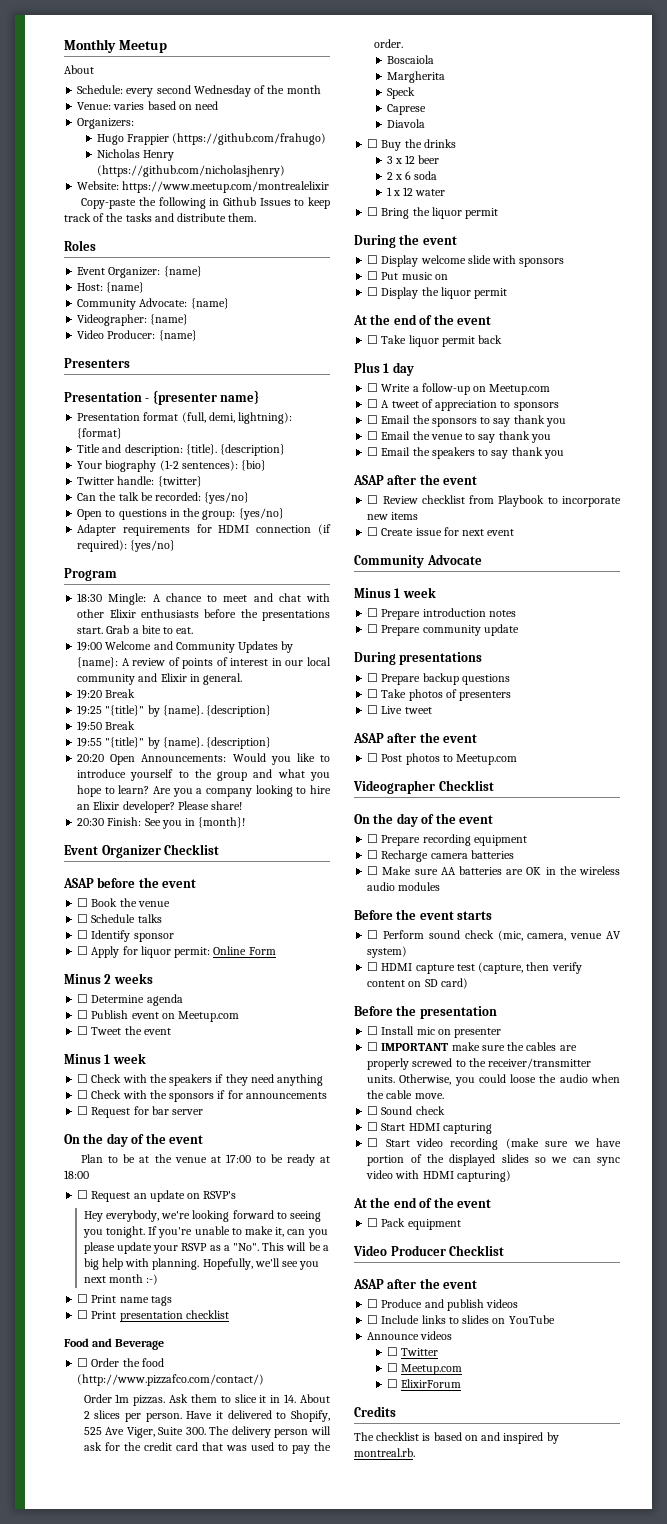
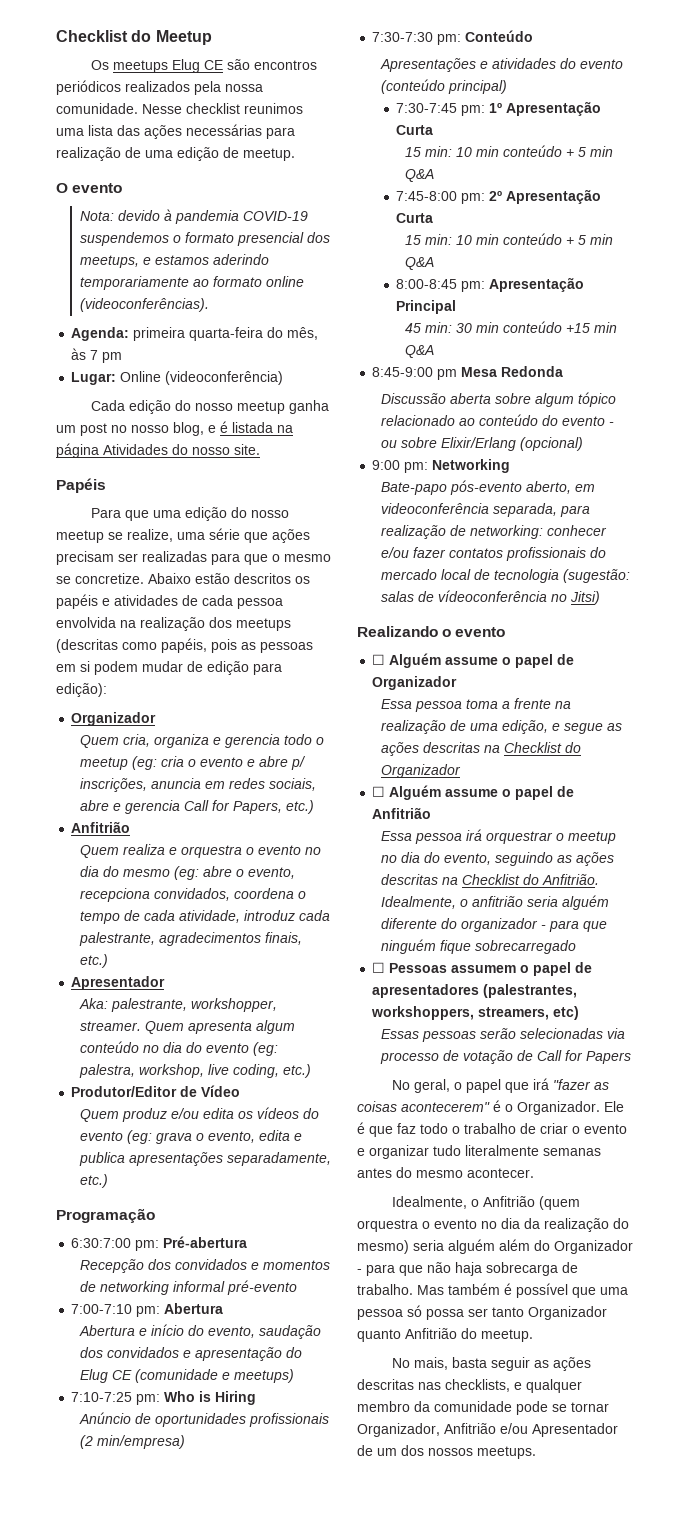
- Monthly Meetup
- About
- Schedule: every second Wednesday of the month
- Venue: varies based on need
- Organizers:
- Hugo Frappier (https://github.com/frahugo)
- Nicholas Henry (https://github.com/nicholasjhenry)
- Website: https://www.meetup.com/montrealelixir
- Copy-paste the following in Github Issues to keep track of the tasks and distribute them.
- Roles
- Event Organizer: {name}
- Host: {name}
- Community Advocate: {name}
- Videographer: {name}
- Video Producer: {name}
- Presenters
- Presentation - {presenter name}
- Presentation format (full, demi, lightning): {format}
- Title and description: {title}. {description}
- Your biography (1-2 sentences): {bio}
- Twitter handle: {twitter}
- Can the talk be recorded: {yes/no}
- Open to questions in the group: {yes/no}
- Adapter requirements for HDMI connection (if required): {yes/no}
- Program
- 18:30 Mingle: A chance to meet and chat with other Elixir enthusiasts before the presentations start. Grab a bite to eat.
- 19:00 Welcome and Community Updates by {name}: A review of points of interest in our local community and Elixir in general.
- 19:20 Break
- 19:25 "{title}" by {name}. {description}
- 19:50 Break
- 19:55 "{title}" by {name}. {description}
- 20:20 Open Announcements: Would you like to introduce yourself to the group and what you hope to learn? Are you a company looking to hire an Elixir developer? Please share!
- 20:30 Finish: See you in {month}!
- Event Organizer Checklist
- ASAP before the event
- ☐ Book the venue
- ☐ Schedule talks
- ☐ Identify sponsor
- ☐ Apply for liquor permit: Online Form
- Minus 2 weeks
- ☐ Determine agenda
- ☐ Publish event on Meetup.com
- ☐ Tweet the event
- Minus 1 week
- ☐ Check with the speakers if they need anything
- ☐ Check with the sponsors if for announcements
- ☐ Request for bar server
- On the day of the event
- Plan to be at the venue at 17:00 to be ready at 18:00
- ☐ Request an update on RSVP's
- Hey everybody, we're looking forward to seeing you tonight. If you're unable to make it, can you please update your RSVP as a "No". This will be a big help with planning. Hopefully, we'll see you next month :-)
- ☐ Print name tags
- ☐ Print presentation checklist
- Food and Beverage
- ☐ Order the food (http://www.pizzafco.com/contact/)
- Order 1m pizzas. Ask them to slice it in 14. About 2 slices per person. Have it delivered to Shopify, 525 Ave Viger, Suite 300. The delivery person will ask for the credit card that was used to pay the order.
- Boscaiola
- Margherita
- Speck
- Caprese
- Diavola
- ☐ Buy the drinks
- 3 x 12 beer
- 2 x 6 soda
- 1 x 12 water
- ☐ Bring the liquor permit
- During the event
- ☐ Display welcome slide with sponsors
- ☐ Put music on
- ☐ Display the liquor permit
- At the end of the event
- ☐ Take liquor permit back
- Plus 1 day
- ☐ Write a follow-up on Meetup.com
- ☐ A tweet of appreciation to sponsors
- ☐ Email the sponsors to say thank you
- ☐ Email the venue to say thank you
- ☐ Email the speakers to say thank you
- ASAP after the event
- ☐ Review checklist from Playbook to incorporate new items
- ☐ Create issue for next event
- Community Advocate
- Minus 1 week
- ☐ Prepare introduction notes
- ☐ Prepare community update
- During presentations
- ☐ Prepare backup questions
- ☐ Take photos of presenters
- ☐ Live tweet
- ASAP after the event
- ☐ Post photos to Meetup.com
- Videographer Checklist
- On the day of the event
- ☐ Prepare recording equipment
- ☐ Recharge camera batteries
- ☐ Make sure AA batteries are OK in the wireless audio modules
- Before the event starts
- ☐ Perform sound check (mic, camera, venue AV system)
- ☐ HDMI capture test (capture, then verify content on SD card)
- Before the presentation
- ☐ Install mic on presenter
- ☐ IMPORTANT make sure the cables are properly screwed to the receiver/transmitter units. Otherwise, you could loose the audio when the cable move.
- ☐ Sound check
- ☐ Start HDMI capturing
- ☐ Start video recording (make sure we have portion of the displayed slides so we can sync video with HDMI capturing)
- At the end of the event
- ☐ Pack equipment
- Video Producer Checklist
- ASAP after the event
- ☐ Produce and publish videos
- ☐ Include links to slides on YouTube
- Announce videos
- ☐ Twitter
- ☐ Meetup.com
- ☐ ElixirForum
- Credits
- The checklist is based on and inspired by montreal.rb.
+ Checklist do Meetup
+ Os meetups Elug CE são encontros periódicos realizados pela nossa comunidade. Nesse checklist reunimos uma lista das ações necessárias para realização de uma edição de meetup.
+ O evento
+ Nota: devido à pandemia COVID-19 suspendemos o formato presencial dos meetups, e estamos aderindo temporariamente ao formato online (videoconferências).
+ Agenda: primeira quarta-feira do mês, às 7 pm
+ Lugar: Online (videoconferência)
+ Cada edição do nosso meetup ganha um post no nosso blog, e é listada na página Atividades do nosso site.
+ Papéis
+ Para que uma edição do nosso meetup se realize, uma série que ações precisam ser realizadas para que o mesmo se concretize. Abaixo estão descritos os papéis e atividades de cada pessoa envolvida na realização dos meetups (descritas como papéis, pois as pessoas em si podem mudar de edição para edição):
+ Organizador
+ Quem cria, organiza e gerencia todo o meetup (eg: cria o evento e abre p/ inscrições, anuncia em redes sociais, abre e gerencia Call for Papers, etc.)
+ Anfitrião
+ Quem realiza e orquestra o evento no dia do mesmo (eg: abre o evento, recepciona convidados, coordena o tempo de cada atividade, introduz cada palestrante, agradecimentos finais, etc.)
+ Apresentador
+ Aka: palestrante, workshopper, streamer. Quem apresenta algum conteúdo no dia do evento (eg: palestra, workshop, live coding, etc.)
+ Produtor/Editor de Vídeo
+ Quem produz e/ou edita os vídeos do evento (eg: grava o evento, edita e publica apresentações separadamente, etc.)
+ Programação
+ 6:30:7:00 pm: Pré-abertura
+ Recepção dos convidados e momentos de networking informal pré-evento
+ 7:00-7:10 pm: Abertura
+ Abertura e início do evento, saudação dos convidados e apresentação do Elug CE (comunidade e meetups)
+ 7:10-7:25 pm: Who is Hiring
+ Anúncio de oportunidades profissionais (2 min/empresa)
+ 7:30-7:30 pm: Conteúdo
+ Apresentações e atividades do evento (conteúdo principal)
+ 7:30-7:45 pm: 1º Apresentação Curta
+ 15 min: 10 min conteúdo + 5 min Q&A
+ 7:45-8:00 pm: 2º Apresentação Curta
+ 15 min: 10 min conteúdo + 5 min Q&A
+ 8:00-8:45 pm: Apresentação Principal
+ 45 min: 30 min conteúdo +15 min Q&A
+ 8:45-9:00 pm Mesa Redonda
+ Discussão aberta sobre algum tópico relacionado ao conteúdo do evento - ou sobre Elixir/Erlang (opcional)
+ 9:00 pm: Networking
+ Bate-papo pós-evento aberto, em videoconferência separada, para realização de networking: conhecer e/ou fazer contatos profissionais do mercado local de tecnologia (sugestão: salas de vídeoconferência no Jitsi)
+ Realizando o evento
+ ☐ Alguém assume o papel de Organizador
+ Essa pessoa toma a frente na realização de uma edição, e segue as ações descritas na Checklist do Organizador
+ ☐ Alguém assume o papel de Anfitrião
+ Essa pessoa irá orquestrar o meetup no dia do evento, seguindo as ações descritas na Checklist do Anfitrião. Idealmente, o anfitrião seria alguém diferente do organizador - para que ninguém fique sobrecarregado
+ ☐ Pessoas assumem o papel de apresentadores (palestrantes, workshoppers, streamers, etc)
+ Essas pessoas serão selecionadas via processo de votação de Call for Papers
+ No geral, o papel que irá "fazer as coisas acontecerem" é o Organizador. Ele é que faz todo o trabalho de criar o evento e organizar tudo literalmente semanas antes do mesmo acontecer.
+ Idealmente, o Anfitrião (quem orquestra o evento no dia da realização do mesmo) seria alguém além do Organizador - para que não haja sobrecarga de trabalho. Mas também é possível que uma pessoa só possa ser tanto Organizador quanto Anfitrião do meetup.
+ No mais, basta seguir as ações descritas nas checklists, e qualquer membro da comunidade pode se tornar Organizador, Anfitrião e/ou Apresentador de um dos nossos meetups.

